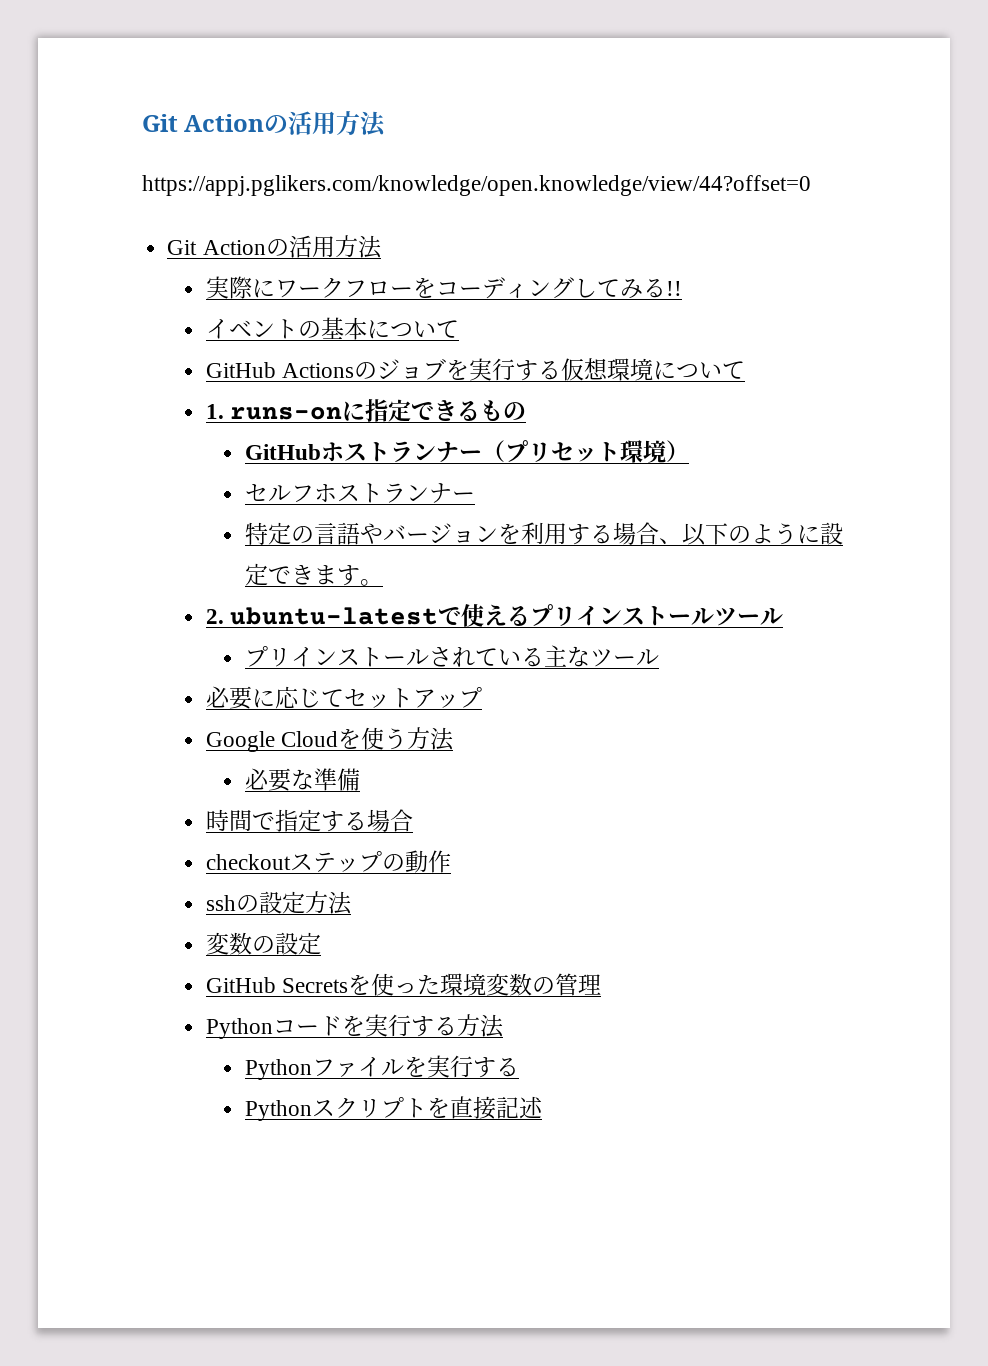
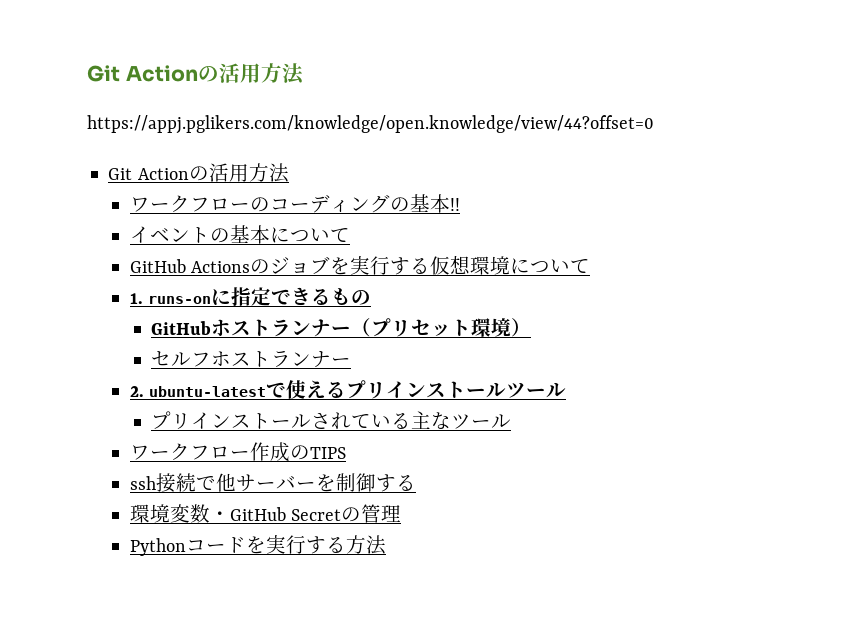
- 実際にワークフローをコーディングしてみる!!
+ ワークフローのコーディングの基本!!
- 特定の言語やバージョンを利用する場合、以下のように設定できます。
- 必要に応じてセットアップ
- Google Cloudを使う方法
- 必要な準備
- 時間で指定する場合
- checkoutステップの動作
- sshの設定方法
- 変数の設定
- GitHub Secretsを使った環境変数の管理
+ ワークフロー作成のTIPS
+ ssh接続で他サーバーを制御する
+ 環境変数・GitHub Secretの管理
- Pythonファイルを実行する
- Pythonスクリプトを直接記述

